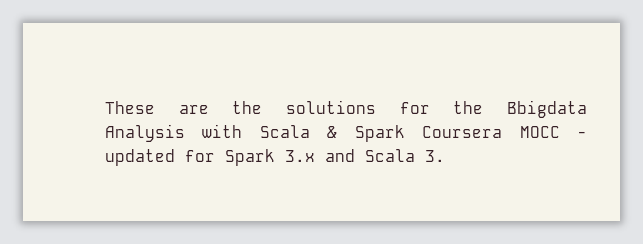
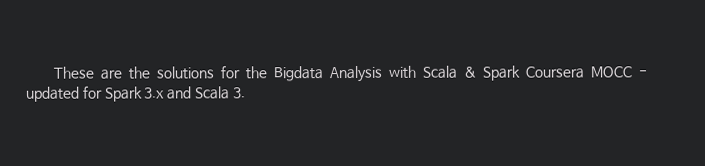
- These are the solutions for the Bbigdata Analysis with Scala & Spark Coursera MOCC - updated for Spark 3.x and Scala 3.
+ These are the solutions for the Bigdata Analysis with Scala & Spark Coursera MOCC - updated for Spark 3.x and Scala 3.

